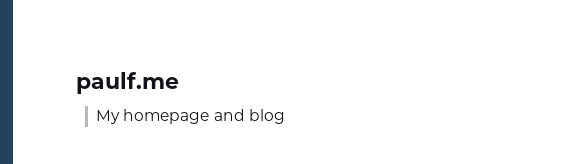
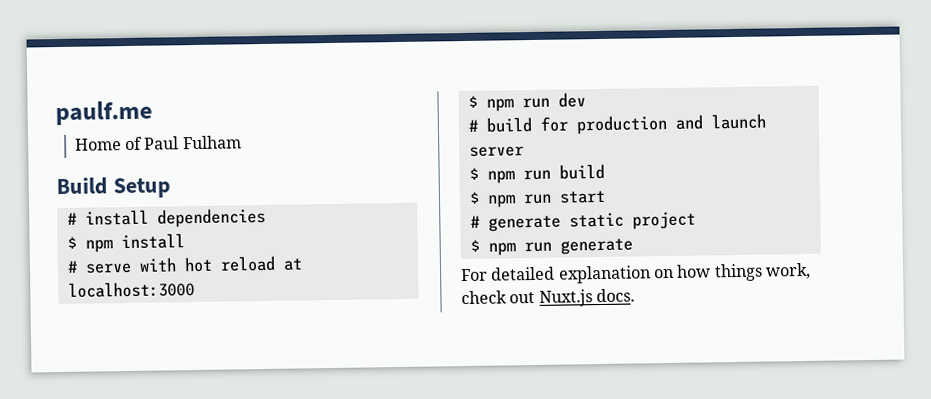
- My homepage and blog
+ Home of Paul Fulham
+ Build Setup
+ # install dependencies
+ $ npm install
+ # serve with hot reload at localhost:3000
+ $ npm run dev
+ # build for production and launch server
+ $ npm run build
+ $ npm run start
+ # generate static project
+ $ npm run generate
+ For detailed explanation on how things work, check out Nuxt.js docs.

